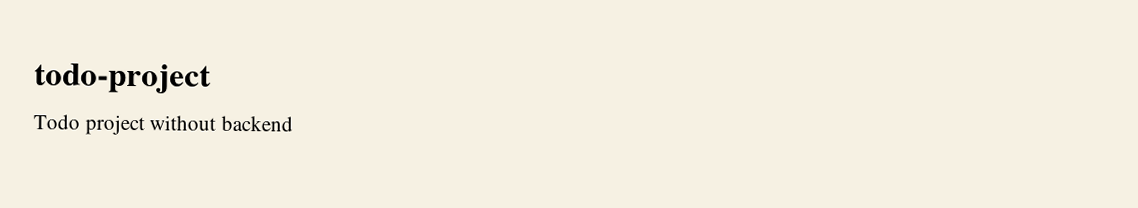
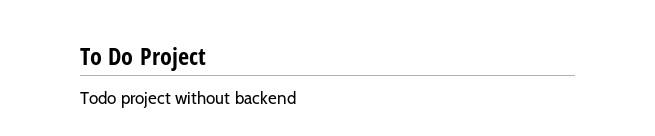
- todo-project
+ To Do Project

